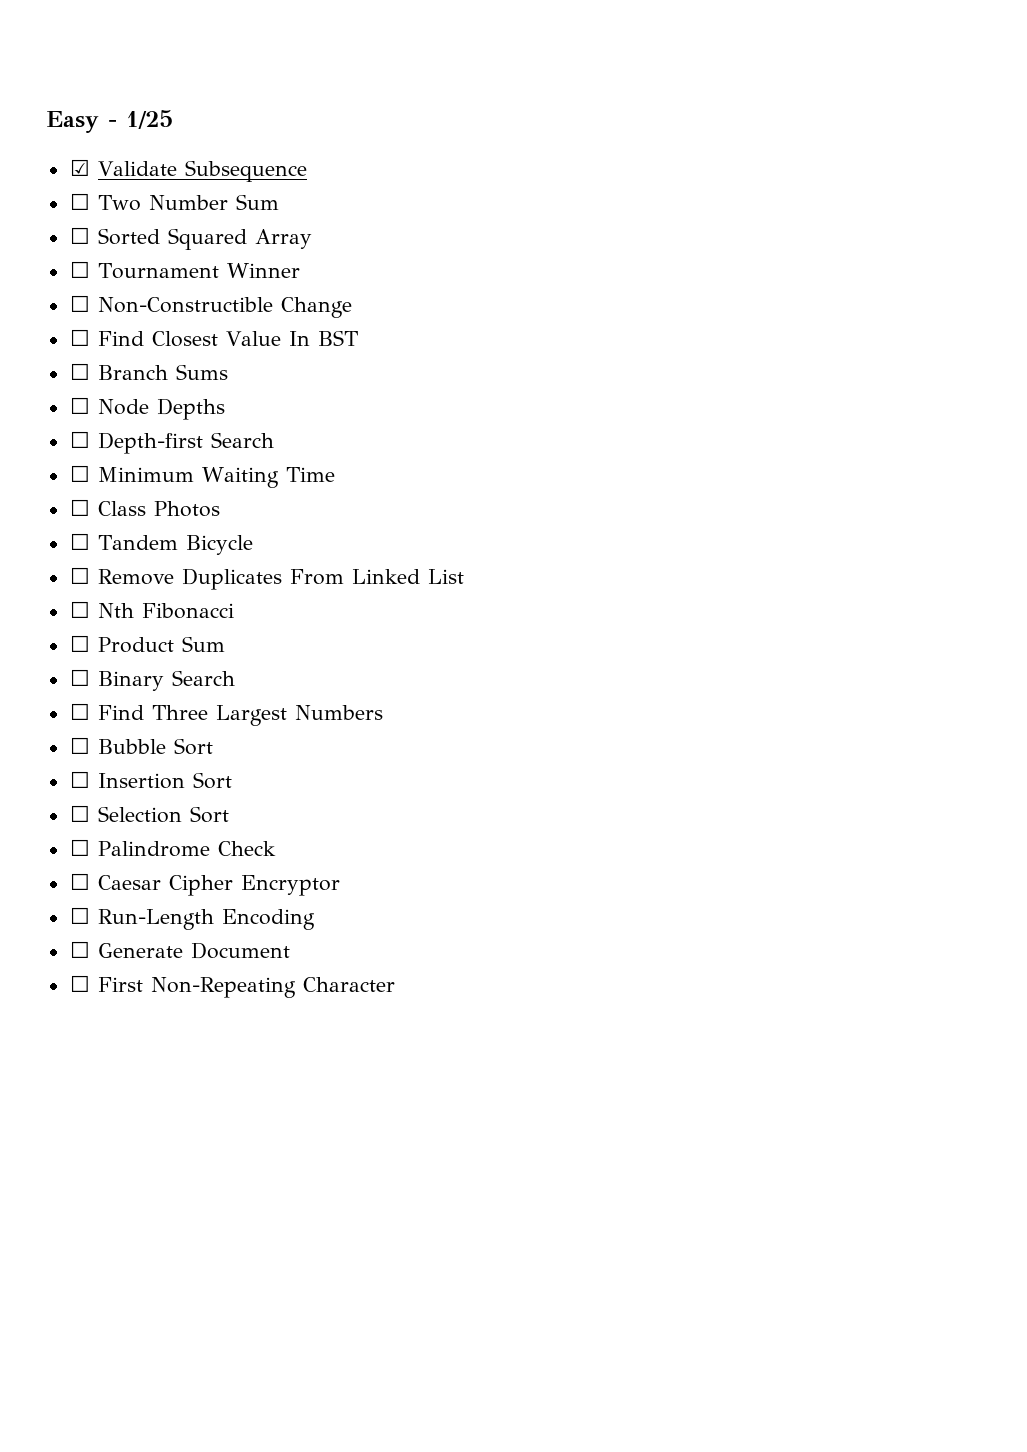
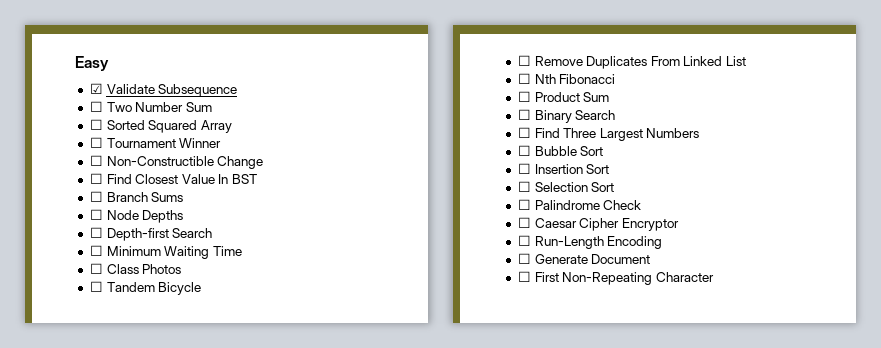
- Easy - 1/25
+ Easy

